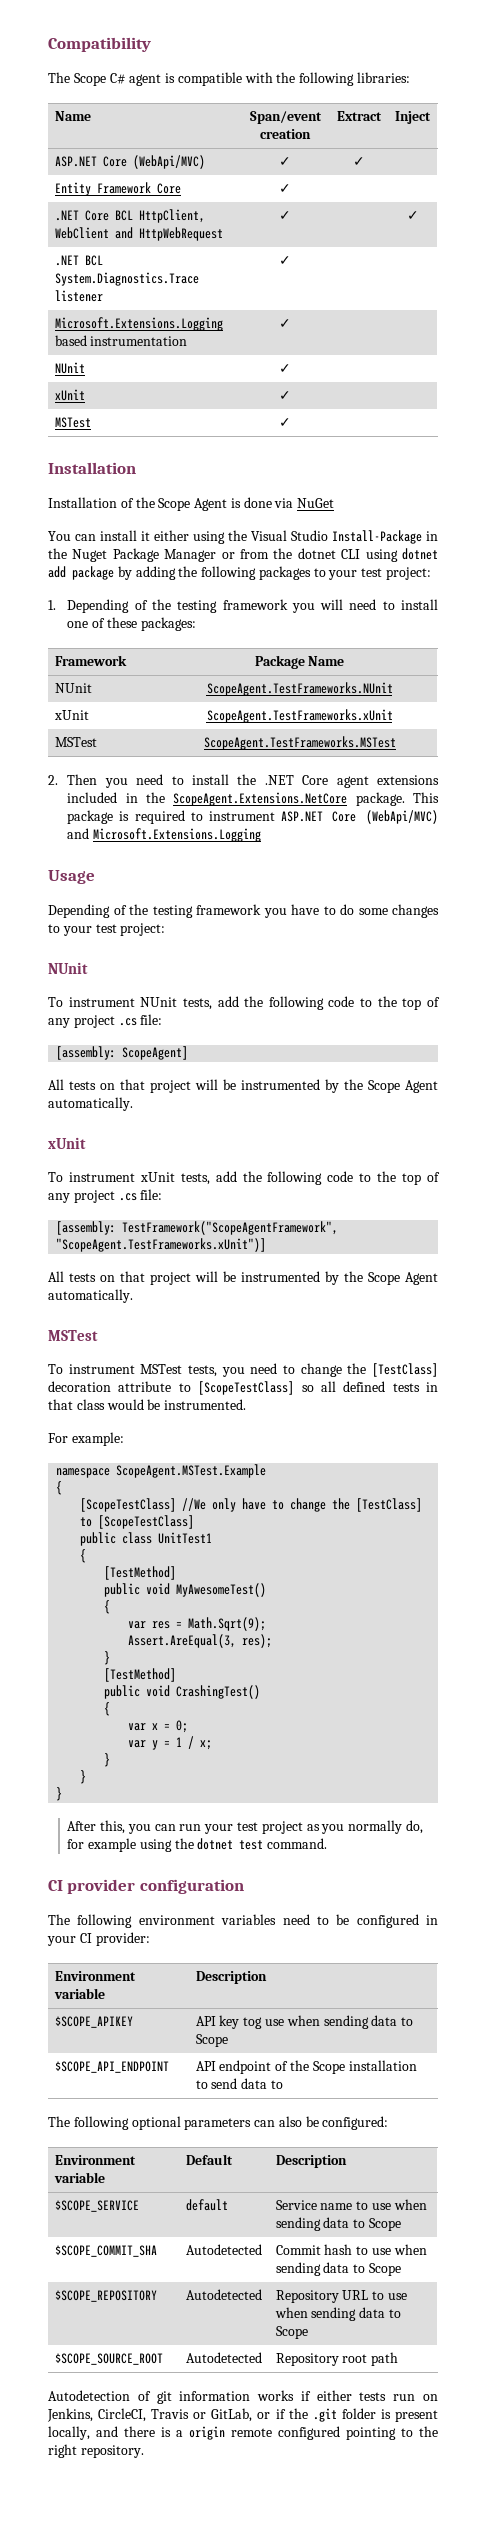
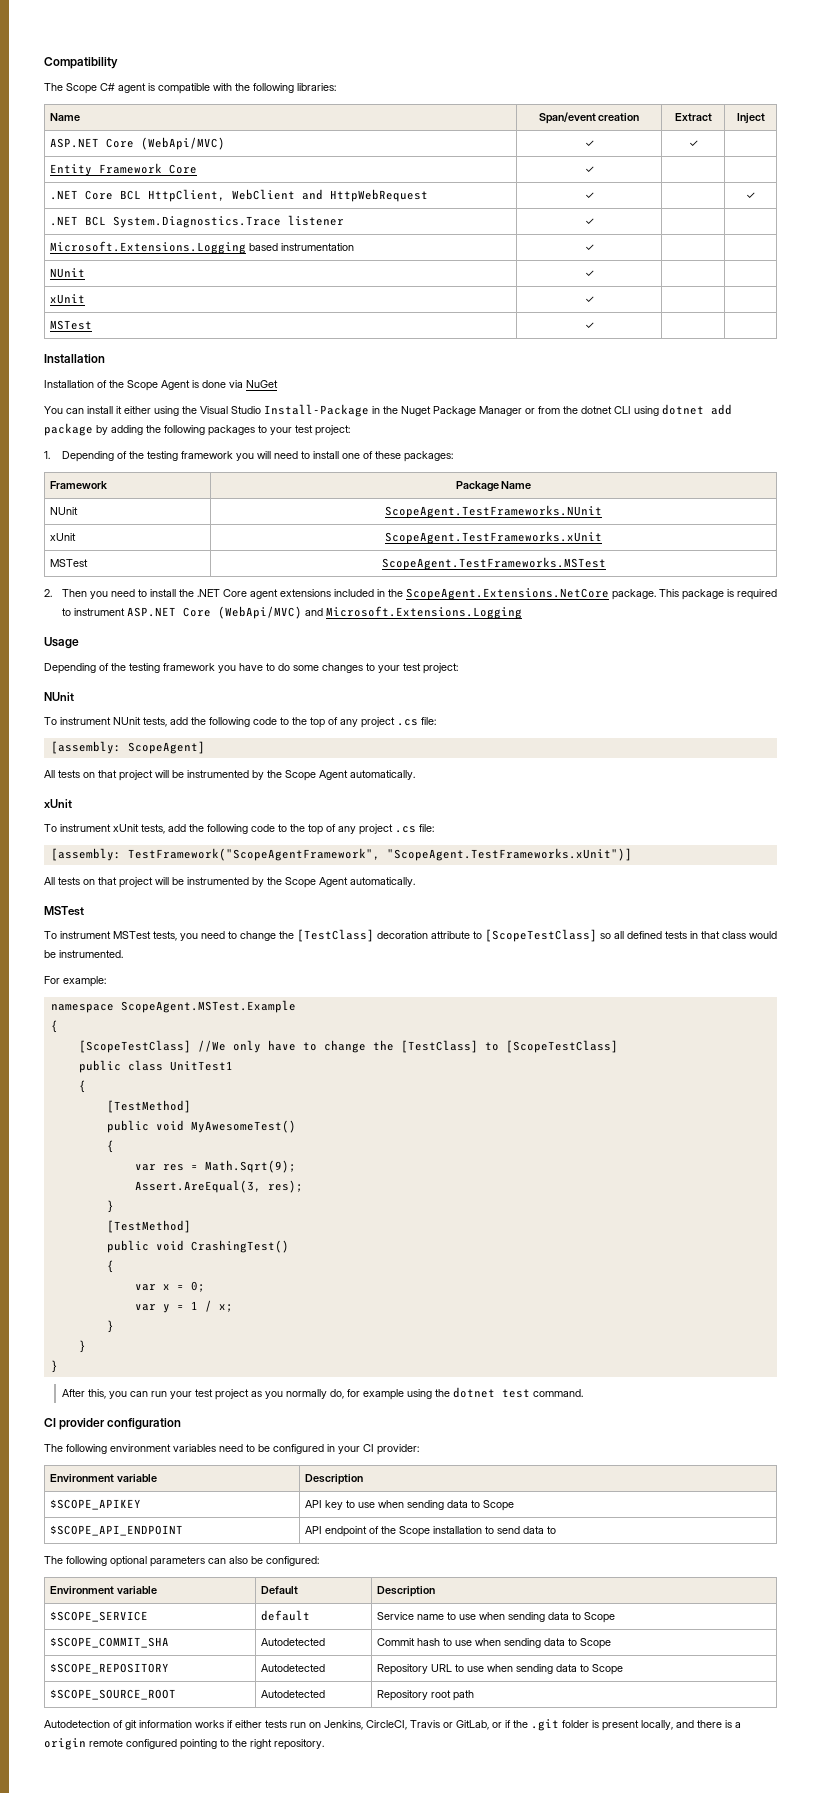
- $SCOPE_APIKEY | API key tog use when sending data to Scope
+ $SCOPE_APIKEY | API key to use when sending data to Scope

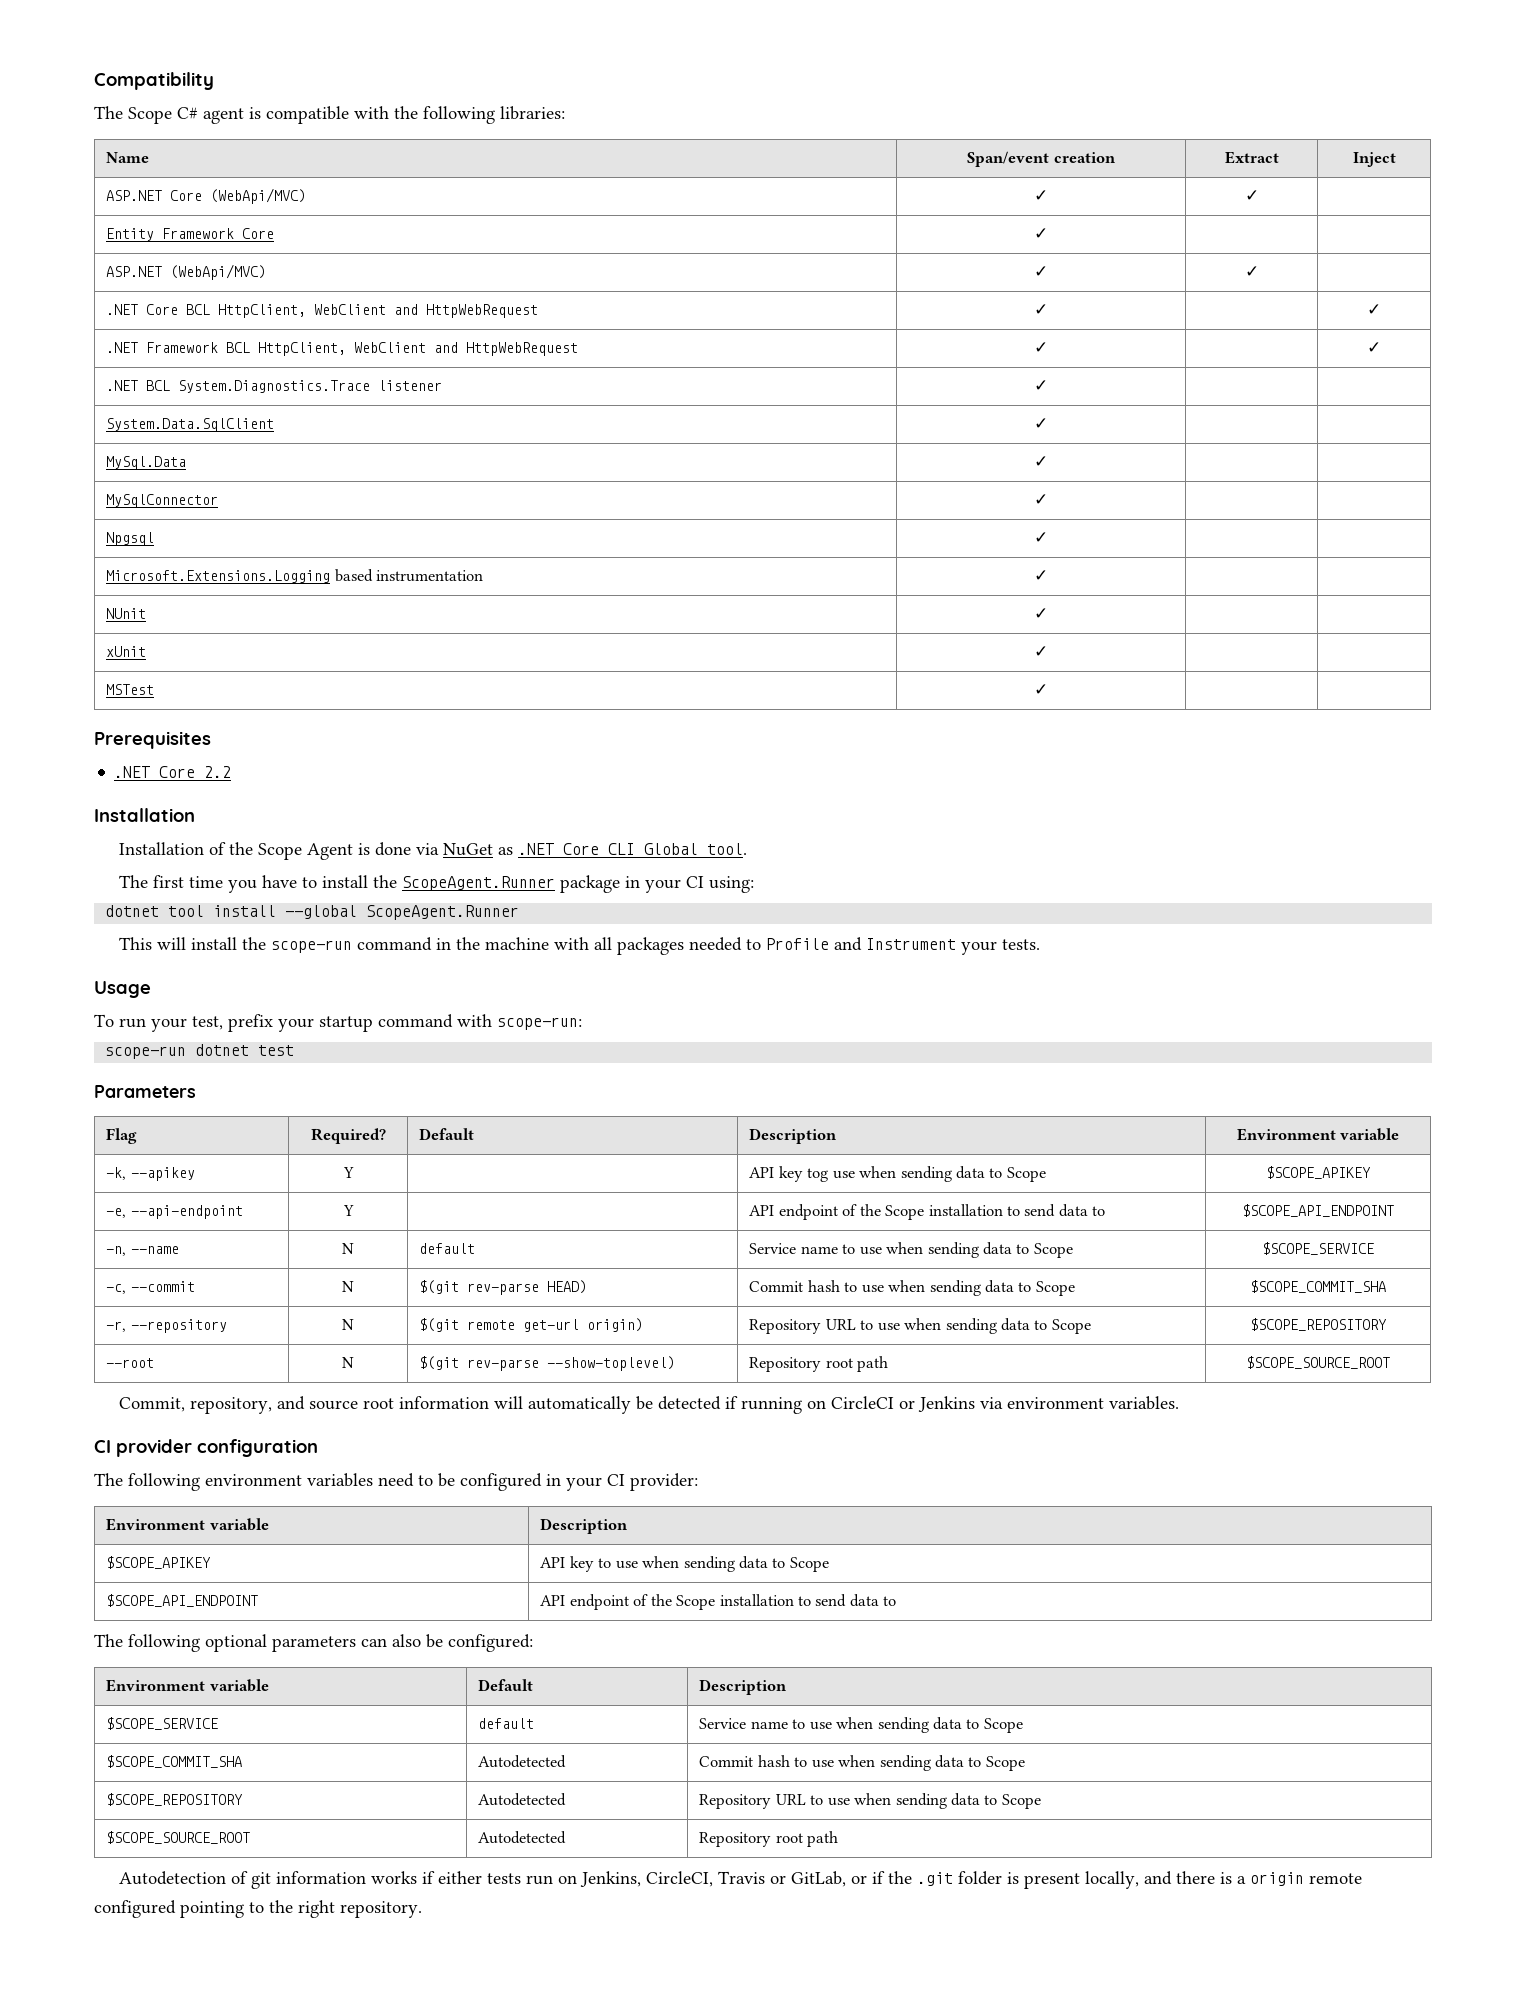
+ ASP.NET (WebApi/MVC) | ✓ | ✓ |
+ .NET Framework BCL HttpClient, WebClient and HttpWebRequest | ✓ | | ✓
+ System.Data.SqlClient | ✓ | |
+ MySql.Data | ✓ | |
+ MySqlConnector | ✓ | |
+ Npgsql | ✓ | |
+ Prerequisites
+ .NET Core 2.2
- Installation of the Scope Agent is done via NuGet
- You can install it either using the Visual Studio Install-Package in the Nuget Package Manager or from the dotnet CLI using dotnet add package by adding the following packages to your test project:
- 1. Depending of the testing framework you will need to install one of these packages:
- Framework | Package Name
- NUnit | ScopeAgent.TestFrameworks.NUnit
- xUnit | ScopeAgent.TestFrameworks.xUnit
- MSTest | ScopeAgent.TestFrameworks.MSTest
- 2. Then you need to install the .NET Core agent extensions included in the ScopeAgent.Extensions.NetCore package. This package is required to instrument ASP.NET Core (WebApi/MVC) and Microsoft.Extensions.Logging
+ Installation of the Scope Agent is done via NuGet as .NET Core CLI Global tool.
+ The first time you have to install the ScopeAgent.Runner package in your CI using:
+ dotnet tool install --global ScopeAgent.Runner
+ This will install the scope-run command in the machine with all packages needed to Profile and Instrument your tests.
  Usage
- Depending of the testing framework you have to do some changes to your test project:
- NUnit
- To instrument NUnit tests, add the following code to the top of any project .cs file:
- [assembly: ScopeAgent]
- All tests on that project will be instrumented by the Scope Agent automatically.
- xUnit
- To instrument xUnit tests, add the following code to the top of any project .cs file:
- [assembly: TestFramework("ScopeAgentFramework", "ScopeAgent.TestFrameworks.xUnit")]
- All tests on that project will be instrumented by the Scope Agent automatically.
- MSTest
- To instrument MSTest tests, you need to change the [TestClass] decoration attribute to [ScopeTestClass] so all defined tests in that class would be instrumented.
- For example:
- namespace ScopeAgent.MSTest.Example
- {
- [ScopeTestClass] //We only have to change the [TestClass] to [ScopeTestClass]
- public class UnitTest1
- {
- [TestMethod]
- public void MyAwesomeTest()
- {
- var res = Math.Sqrt(9);
- Assert.AreEqual(3, res);
- }
- [TestMethod]
- public void CrashingTest()
- {
- var x = 0;
- var y = 1 / x;
- }
- }
- }
- After this, you can run your test project as you normally do, for example using the dotnet test command.
+ To run your test, prefix your startup command with scope-run:
+ scope-run dotnet test
+ Parameters
+ Flag | Required? | Default | Description | Environment variable
+ -k, --apikey | Y | | API key tog use when sending data to Scope | $SCOPE_APIKEY
+ -e, --api-endpoint | Y | | API endpoint of the Scope installation to send data to | $SCOPE_API_ENDPOINT
+ -n, --name | N | default | Service name to use when sending data to Scope | $SCOPE_SERVICE
+ -c, --commit | N | $(git rev-parse HEAD) | Commit hash to use when sending data to Scope | $SCOPE_COMMIT_SHA
+ -r, --repository | N | $(git remote get-url origin) | Repository URL to use when sending data to Scope | $SCOPE_REPOSITORY
+ --root | N | $(git rev-parse --show-toplevel) | Repository root path | $SCOPE_SOURCE_ROOT
+ Commit, repository, and source root information will automatically be detected if running on CircleCI or Jenkins via environment variables.

